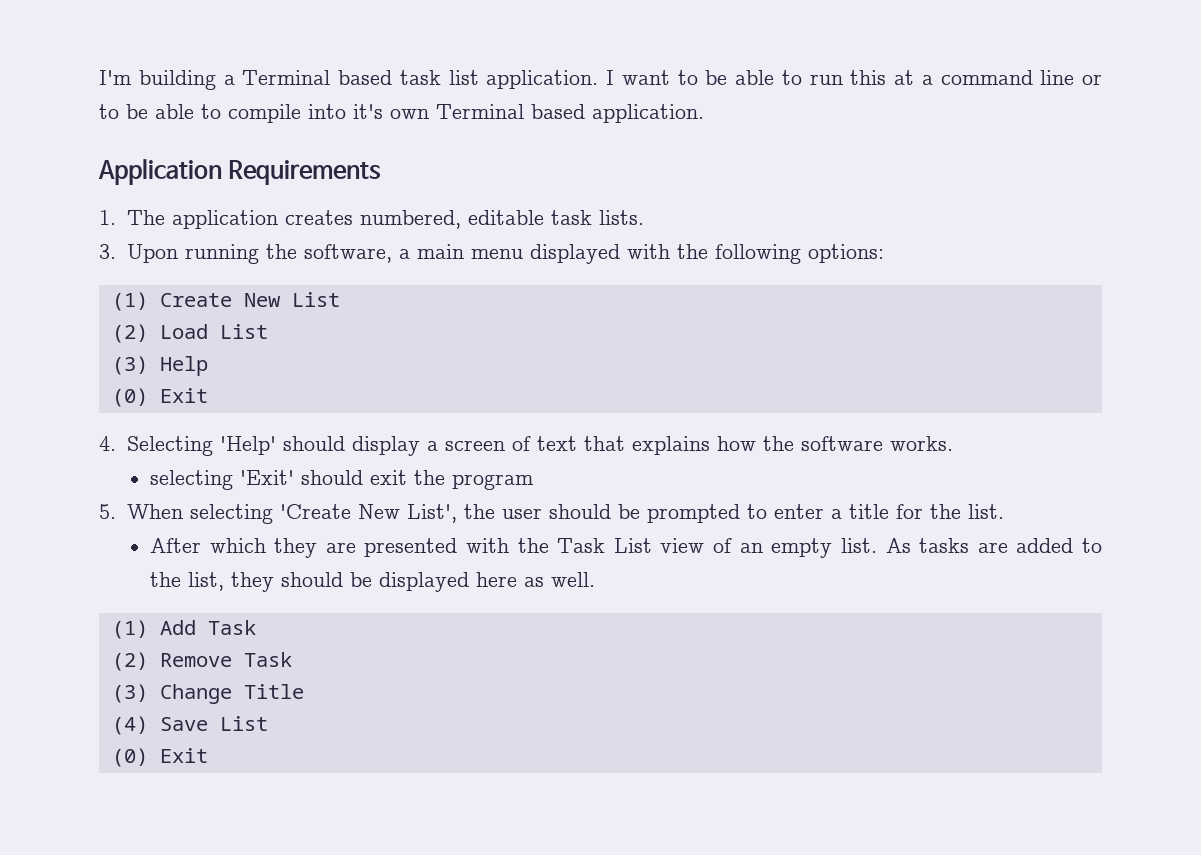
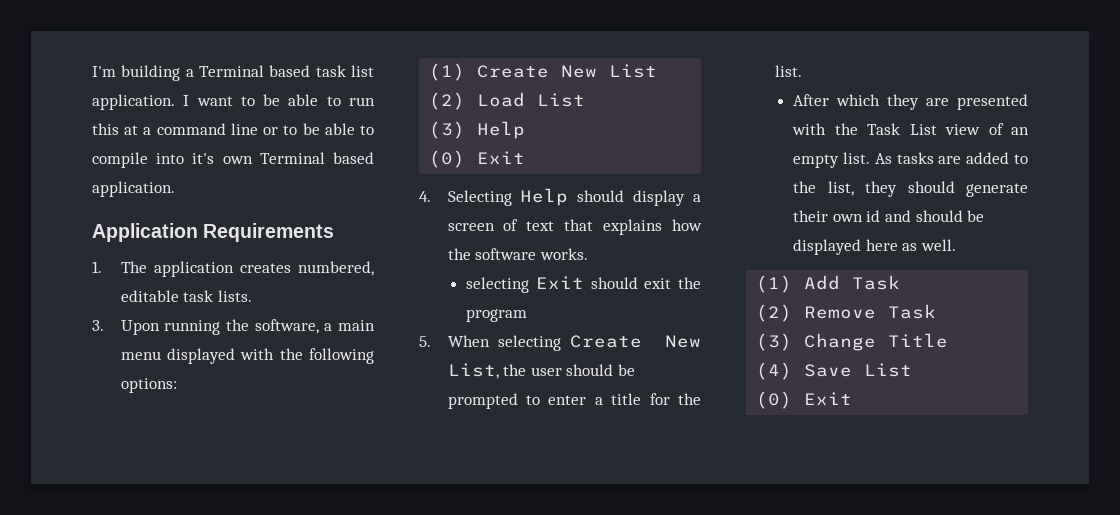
- 4. Selecting 'Help' should display a screen of text that explains how the software works.
+ 4. Selecting Help should display a screen of text that explains how the software works.
- selecting 'Exit' should exit the program
+ selecting Exit should exit the program
- 5. When selecting 'Create New List', the user should be prompted to enter a title for the list.
+ 5. When selecting Create New List, the user should be prompted to enter a title for the list.
- As tasks are added to the list, they should be displayed here as well.
+ As tasks are added to the list, they should generate their own id and should be displayed here as well.

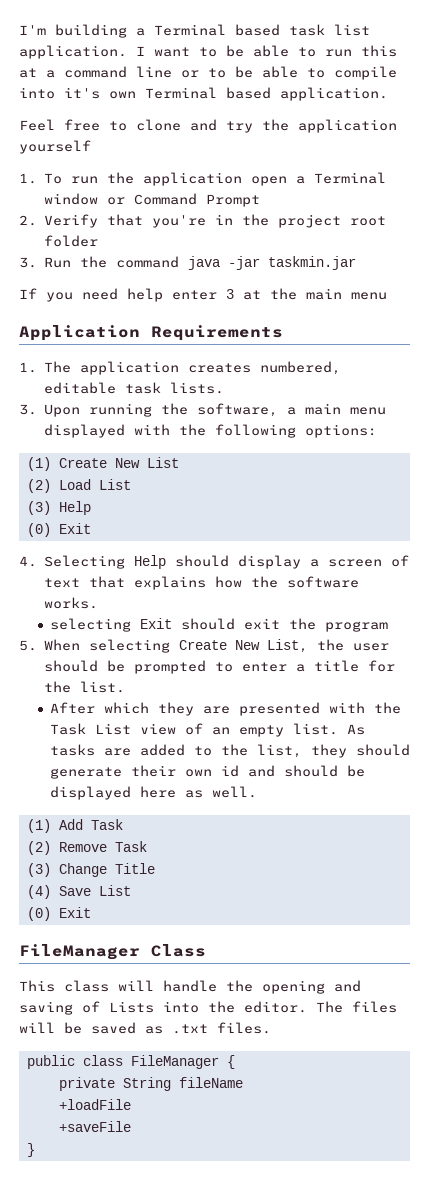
+ Feel free to clone and try the application yourself
+ 1. To run the application open a Terminal window or Command Prompt
+ 2. Verify that you're in the project root folder
+ 3. Run the command java -jar taskmin.jar
+ If you need help enter 3 at the main menu
+ FileManager Class
+ This class will handle the opening and saving of Lists into the editor. The files will be saved as .txt files.
+ public class FileManager {
+ private String fileName
+ +loadFile
+ +saveFile
+ }

